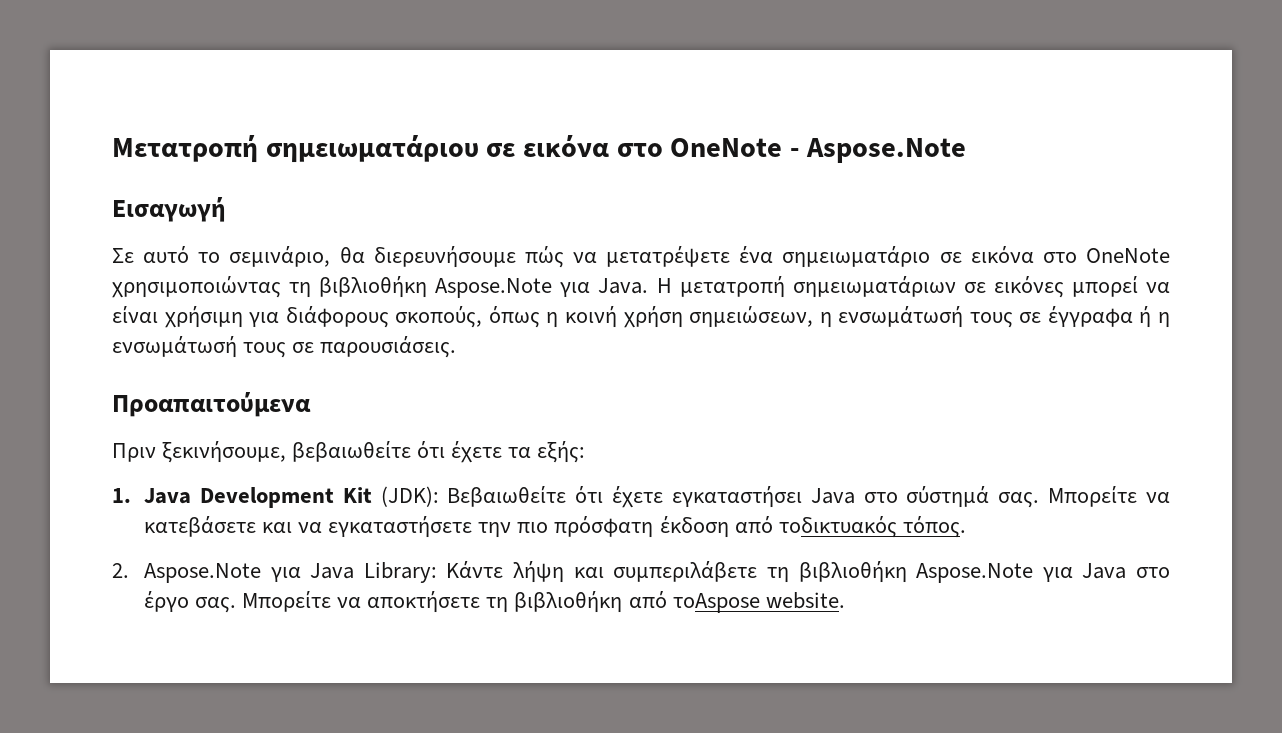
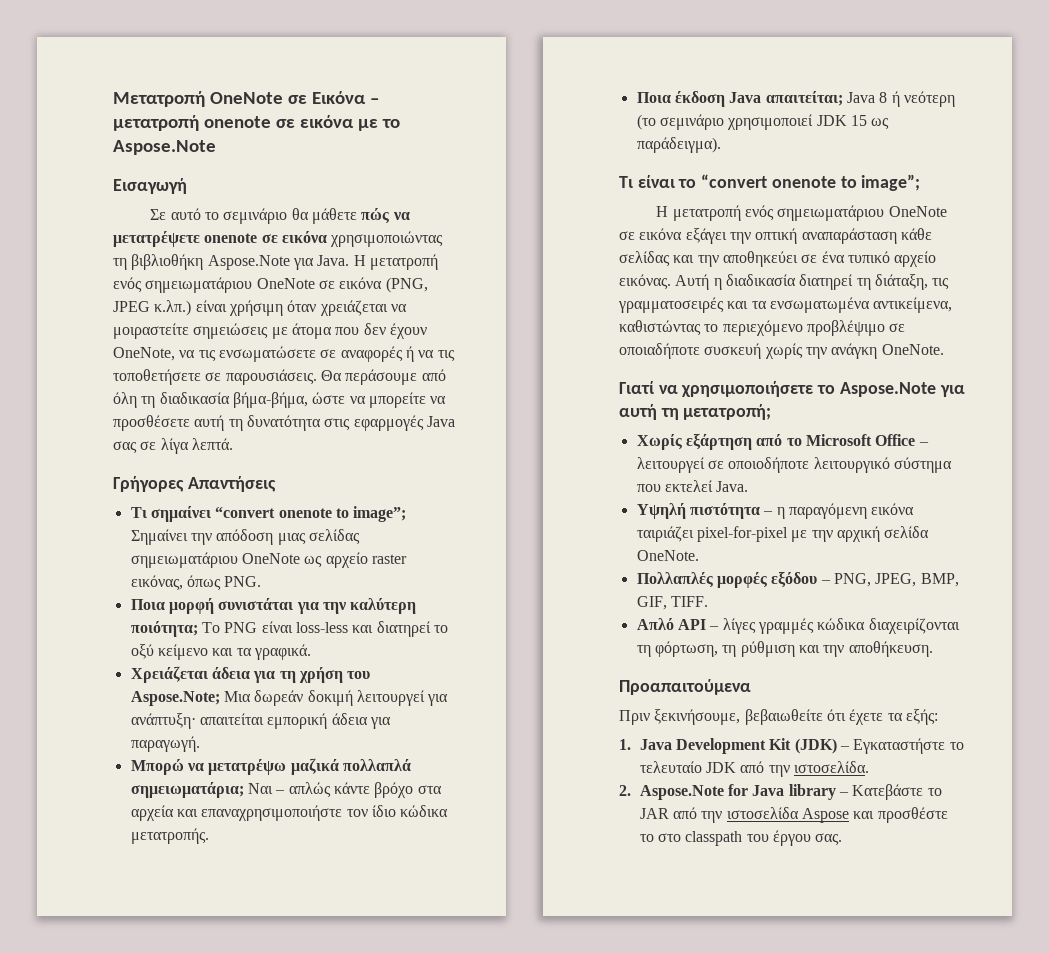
- Μετατροπή σημειωματάριου σε εικόνα στο OneNote - Aspose.Note
+ Μετατροπή OneNote σε Εικόνα – μετατροπή onenote σε εικόνα με το Aspose.Note
- Σε αυτό το σεμινάριο, θα διερευνήσουμε πώς να μετατρέψετε ένα σημειωματάριο σε εικόνα στο OneNote χρησιμοποιώντας τη βιβλιοθήκη Aspose.Note για Java.
+ Σε αυτό το σεμινάριο θα μάθετε πώς να μετατρέψετε onenote σε εικόνα χρησιμοποιώντας τη βιβλιοθήκη Aspose.Note για Java.
- Η μετατροπή σημειωματάριων σε εικόνες μπορεί να είναι χρήσιμη για διάφορους σκοπούς, όπως η κοινή χρήση σημειώσεων, η ενσωμάτωσή τους σε έγγραφα ή η ενσωμάτωσή τους σε παρουσιάσεις.
+ Η μετατροπή ενός σημειωματάριου OneNote σε εικόνα (PNG, JPEG κ.λπ.) είναι χρήσιμη όταν χρειάζεται να μοιραστείτε σημειώσεις με άτομα που δεν έχουν OneNote, να τις ενσωματώσετε σε αναφορές ή να τις τοποθετήσετε σε παρουσιάσεις. Θα περάσουμε από όλη τη διαδικασία βήμα‑βήμα, ώστε να μπορείτε να προσθέσετε αυτή τη δυνατότητα στις εφαρμογές Java σας σε λίγα λεπτά.
+ Γρήγορες Απαντήσεις
+ Τι σημαίνει “convert onenote to image”; Σημαίνει την απόδοση μιας σελίδας σημειωματάριου OneNote ως αρχείο raster εικόνας, όπως PNG.
+ Ποια μορφή συνιστάται για την καλύτερη ποιότητα; Το PNG είναι loss‑less και διατηρεί το οξύ κείμενο και τα γραφικά.
+ Χρειάζεται άδεια για τη χρήση του Aspose.Note; Μια δωρεάν δοκιμή λειτουργεί για ανάπτυξη· απαιτείται εμπορική άδεια για παραγωγή.
+ Μπορώ να μετατρέψω μαζικά πολλαπλά σημειωματάρια; Ναι – απλώς κάντε βρόχο στα αρχεία και επαναχρησιμοποιήστε τον ίδιο κώδικα μετατροπής.
+ Ποια έκδοση Java απαιτείται; Java 8 ή νεότερη (το σεμινάριο χρησιμοποιεί JDK 15 ως παράδειγμα).
+ Τι είναι το “convert onenote to image”;
+ Η μετατροπή ενός σημειωματάριου OneNote σε εικόνα εξάγει την οπτική αναπαράσταση κάθε σελίδας και την αποθηκεύει σε ένα τυπικό αρχείο εικόνας. Αυτή η διαδικασία διατηρεί τη διάταξη, τις γραμματοσειρές και τα ενσωματωμένα αντικείμενα, καθιστώντας το περιεχόμενο προβλέψιμο σε οποιαδήποτε συσκευή χωρίς την ανάγκη OneNote.
+ Γιατί να χρησιμοποιήσετε το Aspose.Note για αυτή τη μετατροπή;
+ Χωρίς εξάρτηση από το Microsoft Office – λειτουργεί σε οποιοδήποτε λειτουργικό σύστημα που εκτελεί Java.
+ Υψηλή πιστότητα – η παραγόμενη εικόνα ταιριάζει pixel‑for‑pixel με την αρχική σελίδα OneNote.
+ Πολλαπλές μορφές εξόδου – PNG, JPEG, BMP, GIF, TIFF.
+ Απλό API – λίγες γραμμές κώδικα διαχειρίζονται τη φόρτωση, τη ρύθμιση και την αποθήκευση.
- 1. Java Development Kit (JDK): Βεβαιωθείτε ότι έχετε εγκαταστήσει Java στο σύστημά σας. Μπορείτε να κατεβάσετε και να εγκαταστήσετε την πιο πρόσφατη έκδοση από τοδικτυακός τόπος.
- 2. Aspose.Note για Java Library: Κάντε λήψη και συμπεριλάβετε τη βιβλιοθήκη Aspose.Note για Java στο έργο σας. Μπορείτε να αποκτήσετε τη βιβλιοθήκη από τοAspose website.
+ 1. Java Development Kit (JDK) – Εγκαταστήστε το τελευταίο JDK από την ιστοσελίδα.
+ 2. Aspose.Note for Java library – Κατεβάστε το JAR από την ιστοσελίδα Aspose και προσθέστε το στο classpath του έργου σας.

